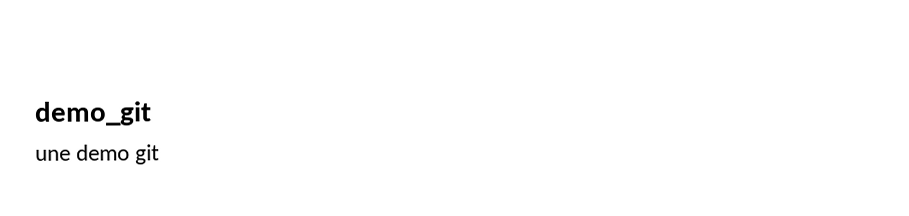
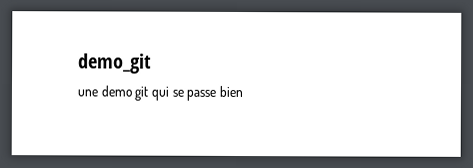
- une demo git
+ une demo git qui se passe bien

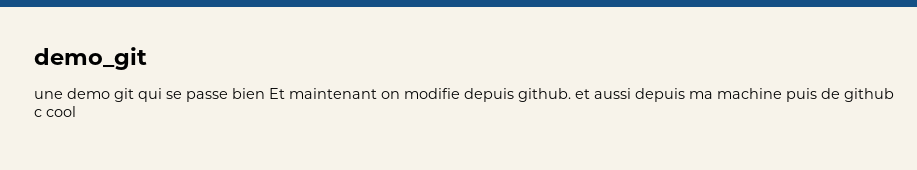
- une demo git qui se passe bien
+ une demo git qui se passe bien Et maintenant on modifie depuis github. et aussi depuis ma machine puis de github c cool

